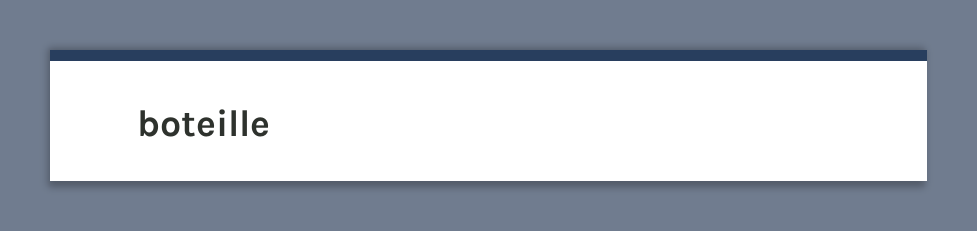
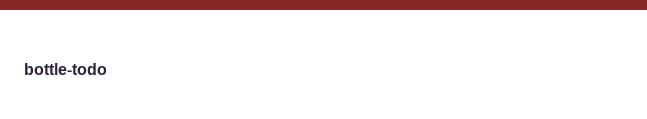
- boteille
+ bottle-todo

